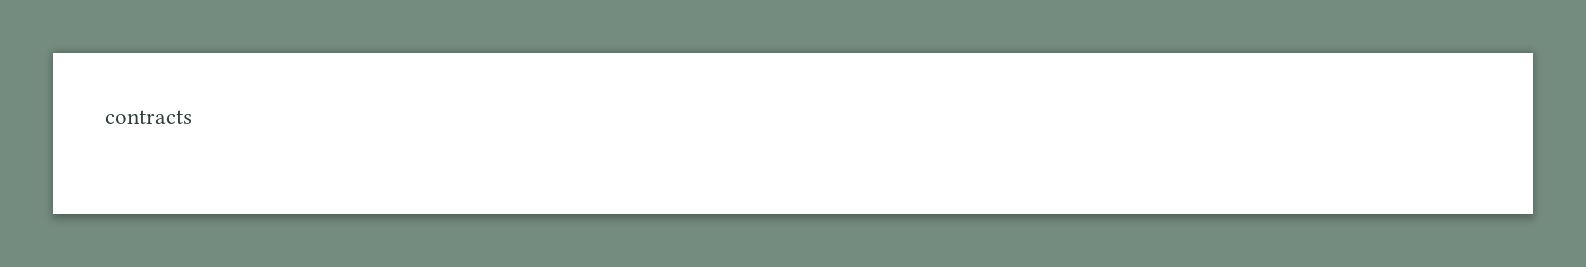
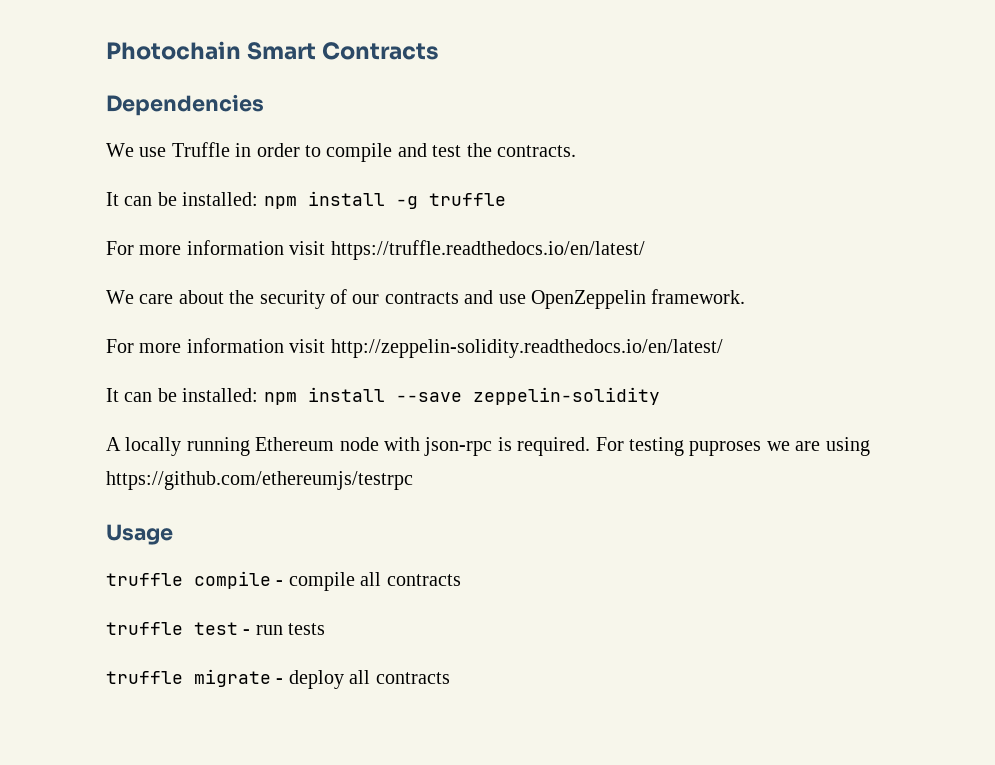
- contracts
+ Photochain Smart Contracts
+ Dependencies
+ We use Truffle in order to compile and test the contracts.
+ It can be installed: npm install -g truffle
+ For more information visit https://truffle.readthedocs.io/en/latest/
+ We care about the security of our contracts and use OpenZeppelin framework.
+ For more information visit http://zeppelin-solidity.readthedocs.io/en/latest/
+ It can be installed: npm install --save zeppelin-solidity
+ A locally running Ethereum node with json-rpc is required. For testing puproses we are using https://github.com/ethereumjs/testrpc
+ Usage
+ truffle compile - compile all contracts
+ truffle test - run tests
+ truffle migrate - deploy all contracts

